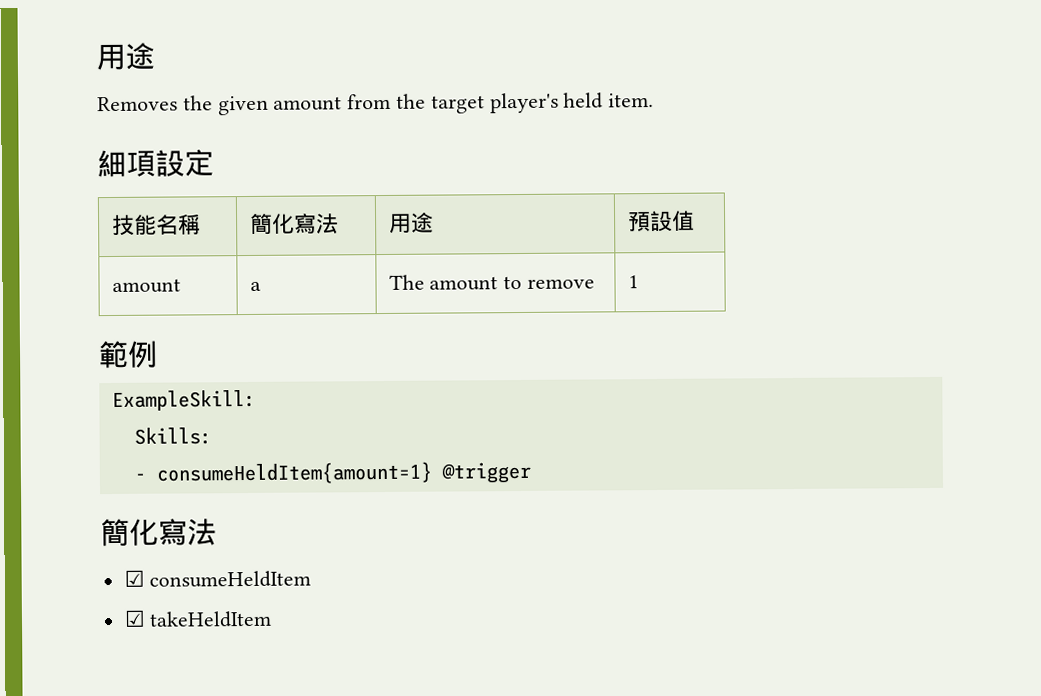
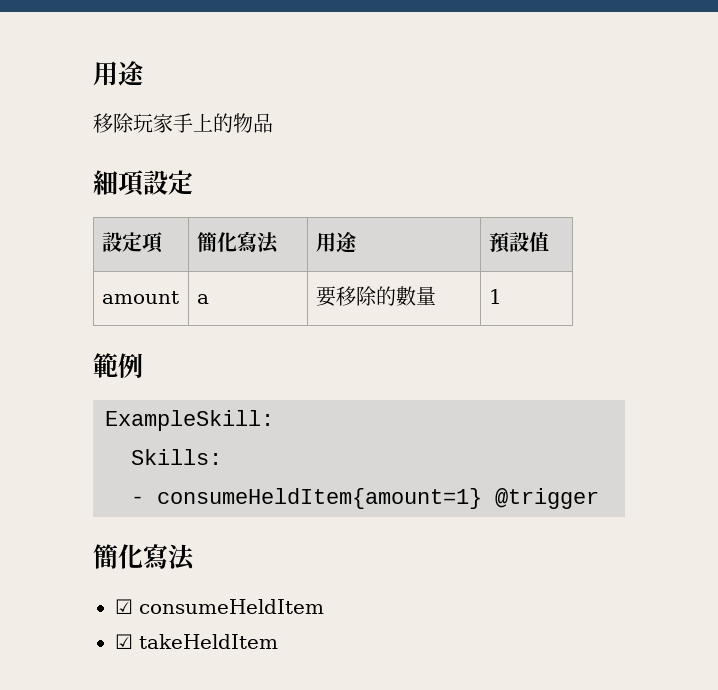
- Removes the given amount from the target player's held item.
+ 移除玩家手上的物品
- 技能名稱 | 簡化寫法 | 用途 | 預設值
+ 設定項 | 簡化寫法 | 用途 | 預設值
- amount | a | The amount to remove | 1
+ amount | a | 要移除的數量 | 1

